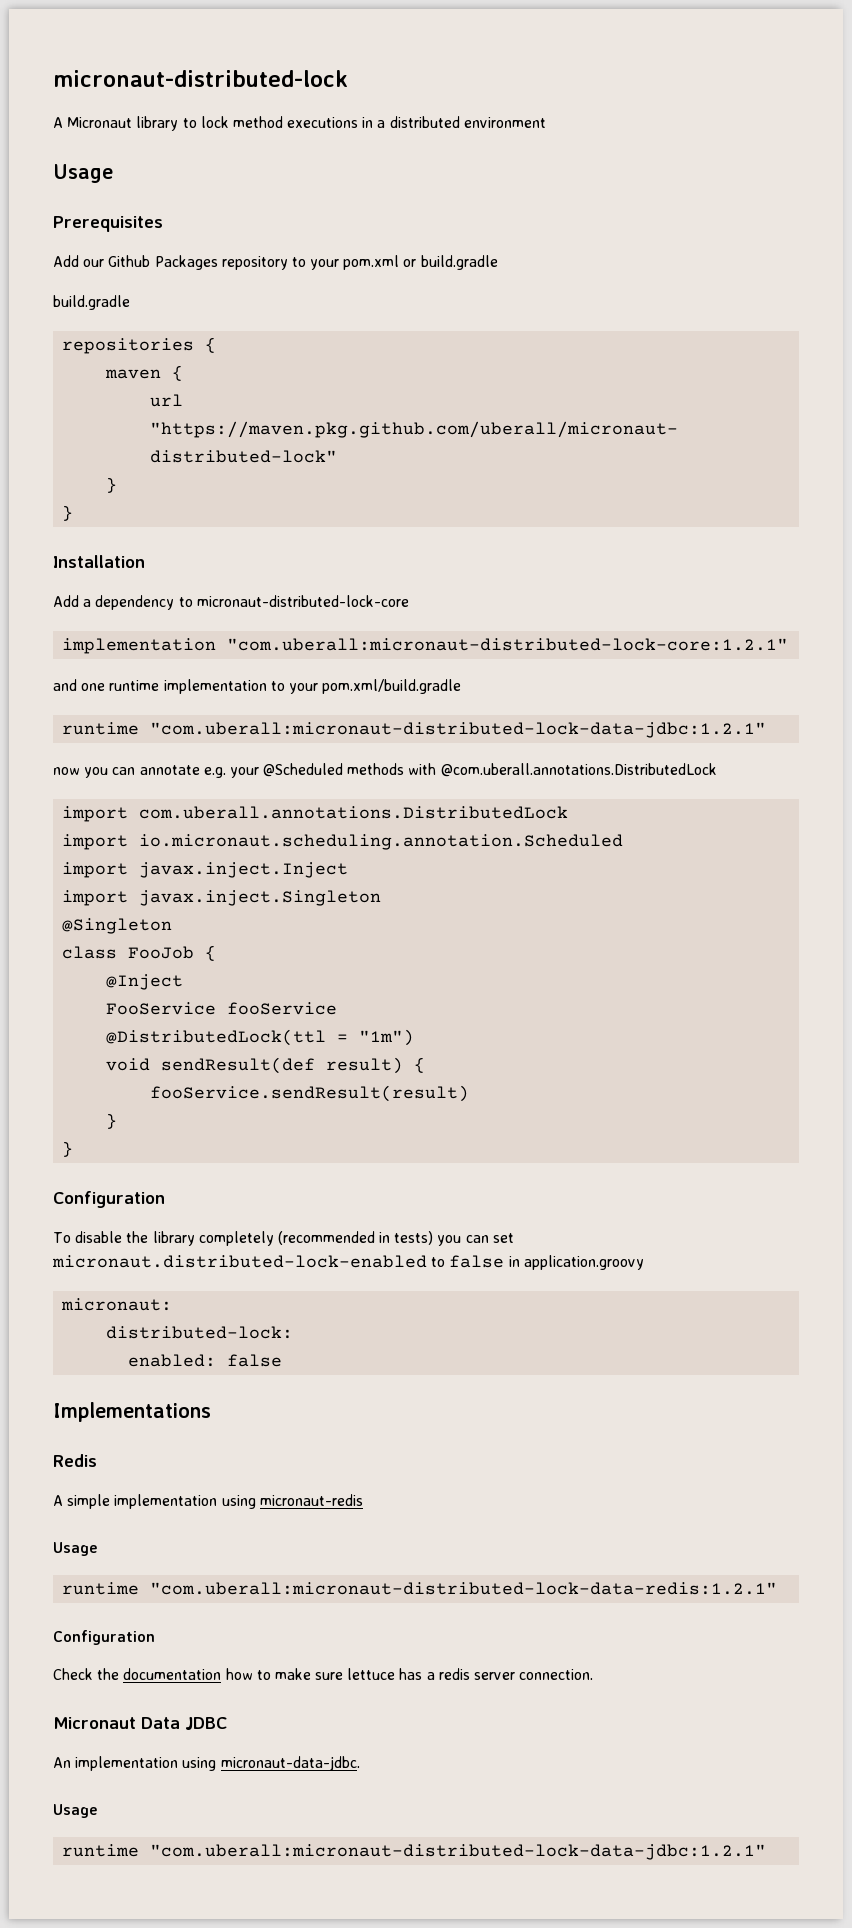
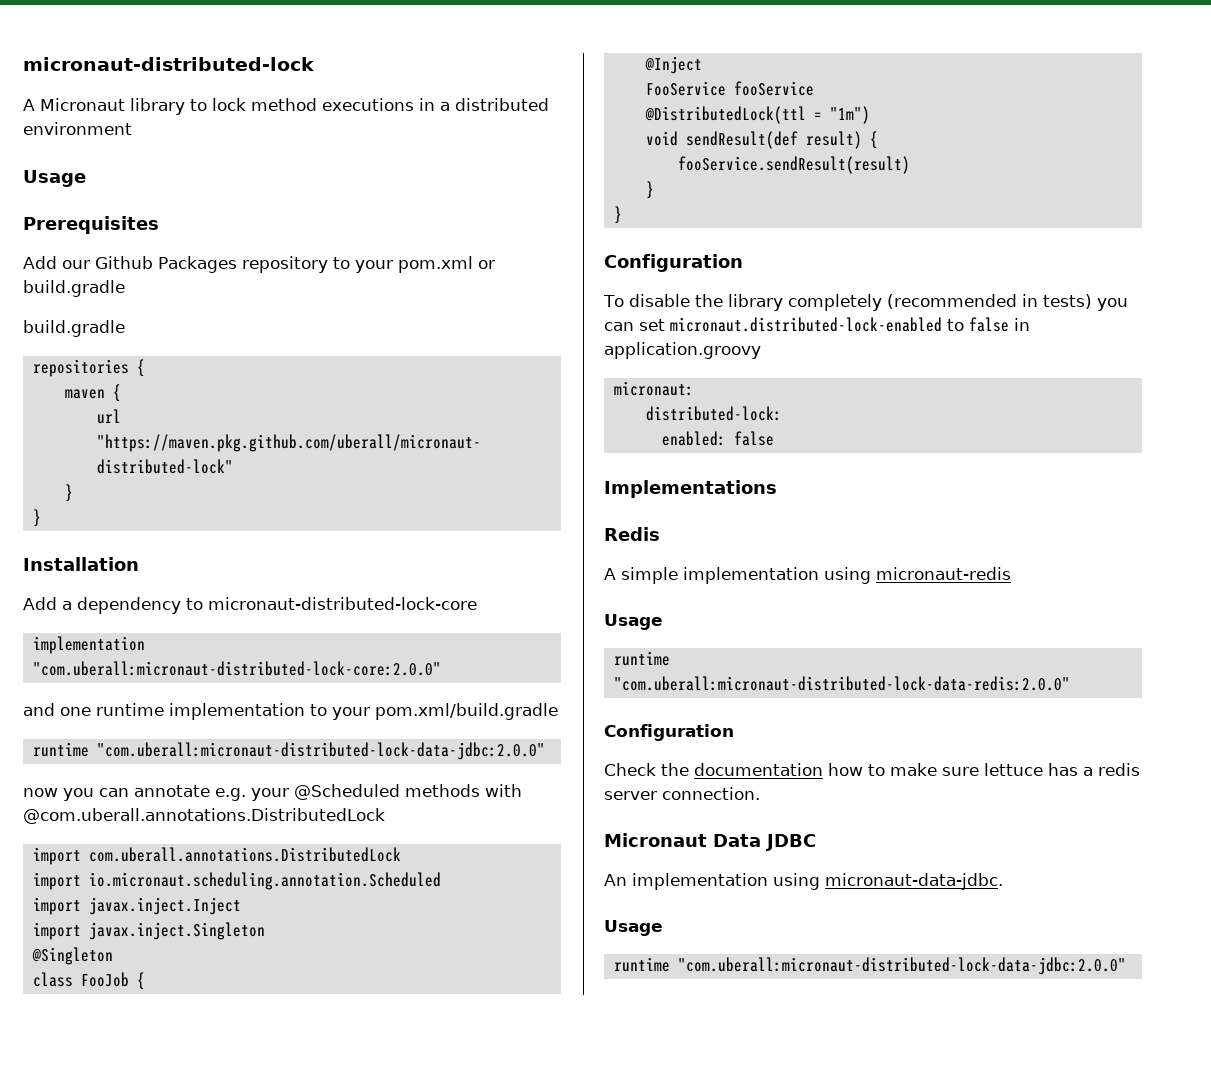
- implementation "com.uberall:micronaut-distributed-lock-core:1.2.1"
+ implementation "com.uberall:micronaut-distributed-lock-core:2.0.0"
  and one runtime implementation to your pom.xml/build.gradle
- runtime "com.uberall:micronaut-distributed-lock-data-jdbc:1.2.1"
+ runtime "com.uberall:micronaut-distributed-lock-data-jdbc:2.0.0"
- runtime "com.uberall:micronaut-distributed-lock-data-redis:1.2.1"
+ runtime "com.uberall:micronaut-distributed-lock-data-redis:2.0.0"
  An implementation using micronaut-data-jdbc.
  Usage
- runtime "com.uberall:micronaut-distributed-lock-data-jdbc:1.2.1"
+ runtime "com.uberall:micronaut-distributed-lock-data-jdbc:2.0.0"

